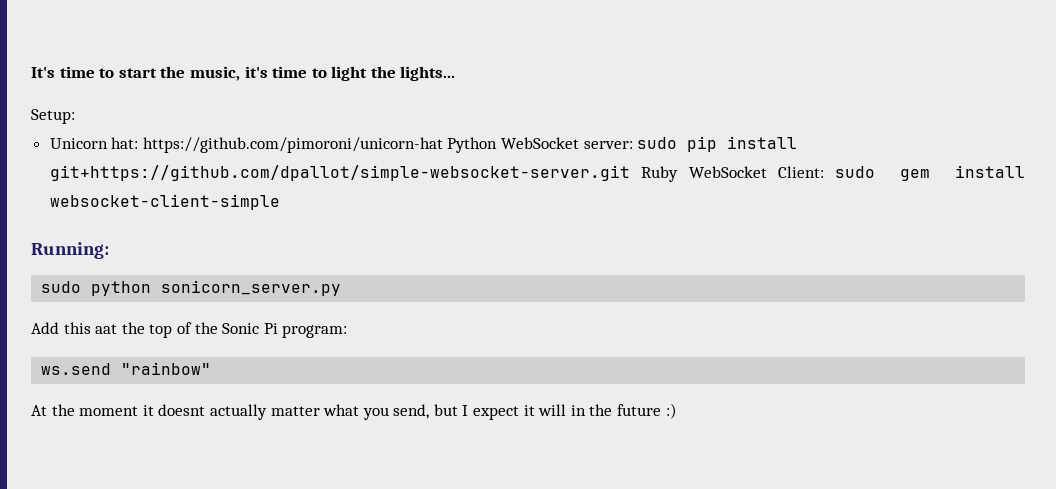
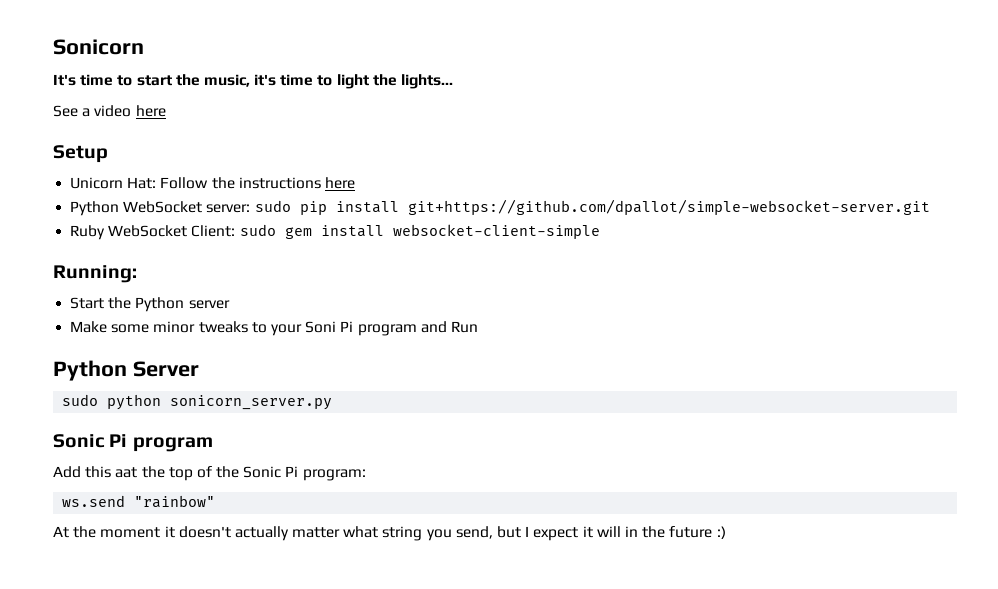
+ Sonicorn
- Setup:
- Unicorn hat: https://github.com/pimoroni/unicorn-hat Python WebSocket server: sudo pip install git+https://github.com/dpallot/simple-websocket-server.git Ruby WebSocket Client: sudo gem install websocket-client-simple
+ See a video here
+ Setup
+ Unicorn Hat: Follow the instructions here
+ Python WebSocket server: sudo pip install git+https://github.com/dpallot/simple-websocket-server.git
+ Ruby WebSocket Client: sudo gem install websocket-client-simple
+ Start the Python server
+ Make some minor tweaks to your Soni Pi program and Run
+ Python Server
+ Sonic Pi program
- At the moment it doesnt actually matter what you send, but I expect it will in the future :)
+ At the moment it doesn't actually matter what string you send, but I expect it will in the future :)

